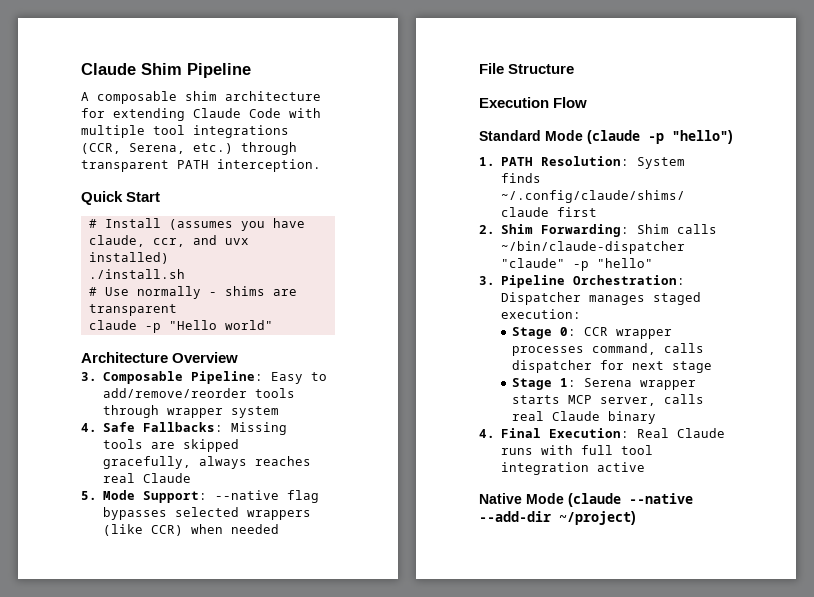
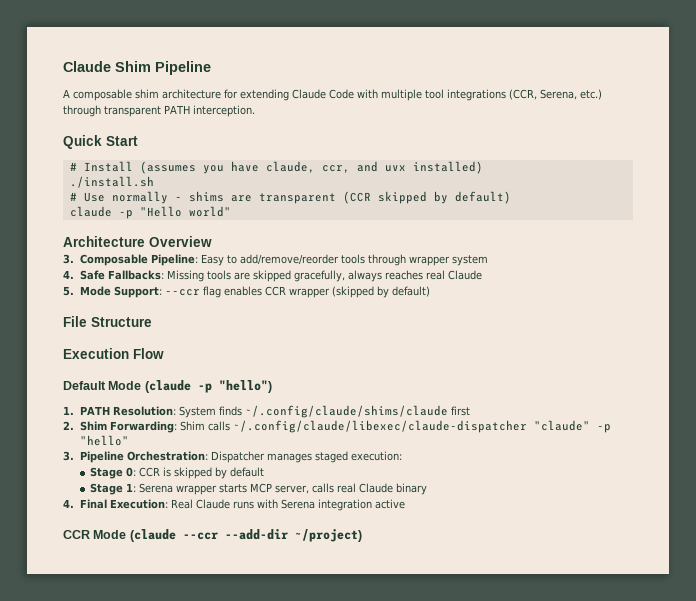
- # Use normally - shims are transparent
+ # Use normally - shims are transparent (CCR skipped by default)
- 5. Mode Support: --native flag bypasses selected wrappers (like CCR) when needed
+ 5. Mode Support: --ccr flag enables CCR wrapper (skipped by default)
- Standard Mode (claude -p "hello")
+ Default Mode (claude -p "hello")
- 2. Shim Forwarding: Shim calls ~/bin/claude-dispatcher "claude" -p "hello"
+ 2. Shim Forwarding: Shim calls ~/.config/claude/libexec/claude-dispatcher "claude" -p "hello"
- Stage 0: CCR wrapper processes command, calls dispatcher for next stage
+ Stage 0: CCR is skipped by default
- 4. Final Execution: Real Claude runs with full tool integration active
+ 4. Final Execution: Real Claude runs with Serena integration active
- Native Mode (claude --native --add-dir ~/project)
+ CCR Mode (claude --ccr --add-dir ~/project)

